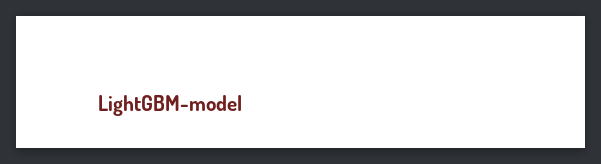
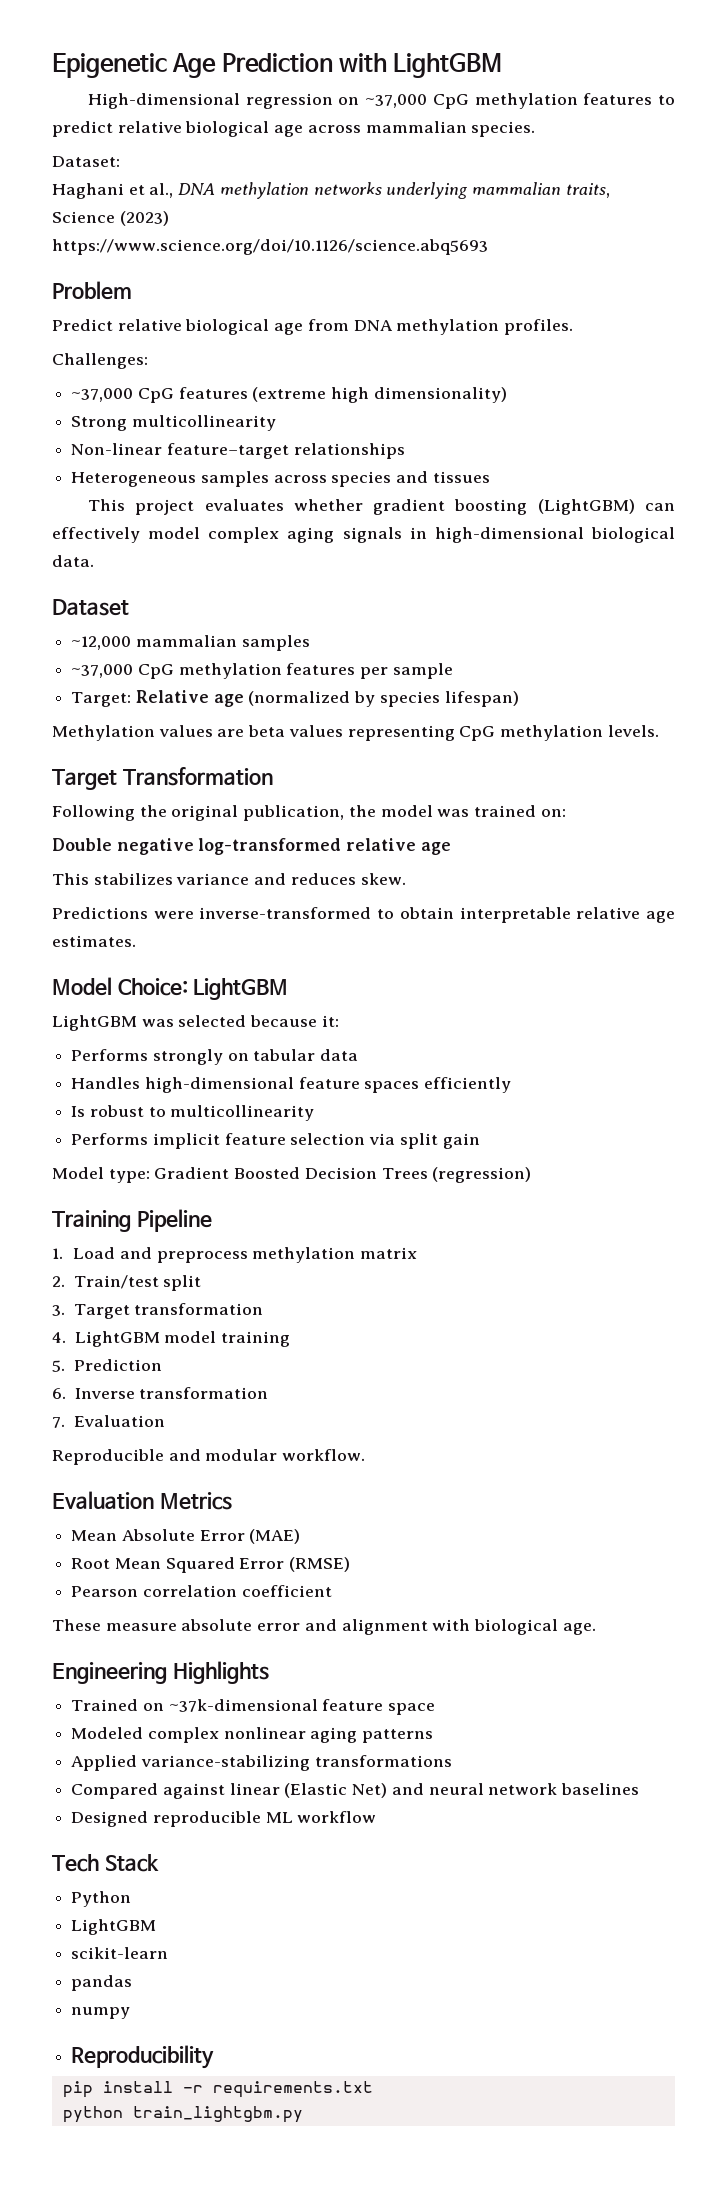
- LightGBM-model
+ Epigenetic Age Prediction with LightGBM
+ High-dimensional regression on ~37,000 CpG methylation features to predict relative biological age across mammalian species.
+ Dataset:
+ Haghani et al., DNA methylation networks underlying mammalian traits, Science (2023)
+ https://www.science.org/doi/10.1126/science.abq5693
+ Problem
+ Predict relative biological age from DNA methylation profiles.
+ Challenges:
+ ~37,000 CpG features (extreme high dimensionality)
+ Strong multicollinearity
+ Non-linear feature–target relationships
+ Heterogeneous samples across species and tissues
+ This project evaluates whether gradient boosting (LightGBM) can effectively model complex aging signals in high-dimensional biological data.
+ Dataset
+ ~12,000 mammalian samples
+ ~37,000 CpG methylation features per sample
+ Target: Relative age (normalized by species lifespan)
+ Methylation values are beta values representing CpG methylation levels.
+ Target Transformation
+ Following the original publication, the model was trained on:
+ Double negative log-transformed relative age
+ This stabilizes variance and reduces skew.
+ Predictions were inverse-transformed to obtain interpretable relative age estimates.
+ Model Choice: LightGBM
+ LightGBM was selected because it:
+ Performs strongly on tabular data
+ Handles high-dimensional feature spaces efficiently
+ Is robust to multicollinearity
+ Performs implicit feature selection via split gain
+ Model type: Gradient Boosted Decision Trees (regression)
+ Training Pipeline
+ 1. Load and preprocess methylation matrix
+ 2. Train/test split
+ 3. Target transformation
+ 4. LightGBM model training
+ 5. Prediction
+ 6. Inverse transformation
+ 7. Evaluation
+ Reproducible and modular workflow.
+ Evaluation Metrics
+ Mean Absolute Error (MAE)
+ Root Mean Squared Error (RMSE)
+ Pearson correlation coefficient
+ These measure absolute error and alignment with biological age.
+ Engineering Highlights
+ Trained on ~37k-dimensional feature space
+ Modeled complex nonlinear aging patterns
+ Applied variance-stabilizing transformations
+ Compared against linear (Elastic Net) and neural network baselines
+ Designed reproducible ML workflow
+ Tech Stack
+ Python
+ LightGBM
+ scikit-learn
+ pandas
+ numpy
+ Reproducibility
+ pip install -r requirements.txt
+ python train_lightgbm.py

